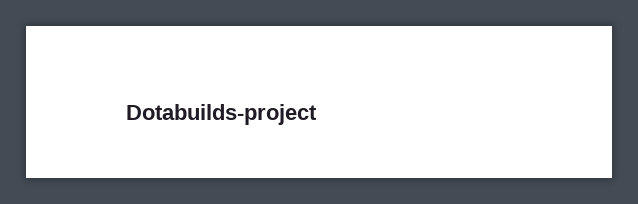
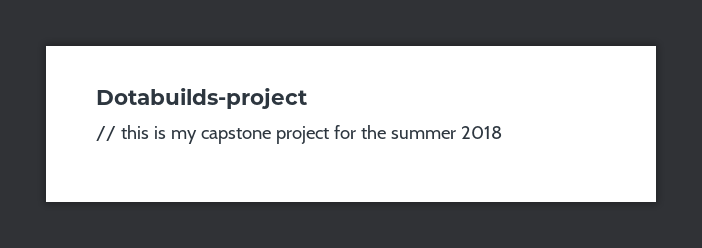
+ // this is my capstone project for the summer 2018

